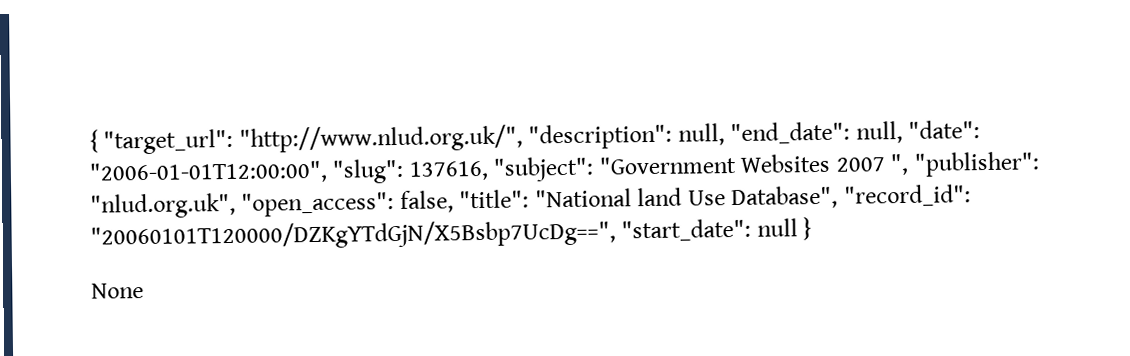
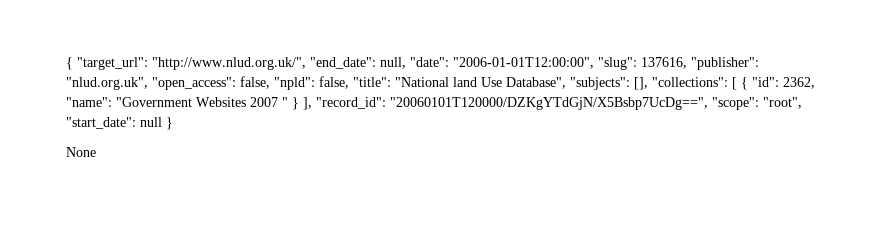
- { "target_url": "http://www.nlud.org.uk/", "description": null, "end_date": null, "date": "2006-01-01T12:00:00", "slug": 137616, "subject": "Government Websites 2007 ", "publisher": "nlud.org.uk", "open_access": false, "title": "National land Use Database", "record_id": "20060101T120000/DZKgYTdGjN/X5Bsbp7UcDg==", "start_date": null }
+ { "target_url": "http://www.nlud.org.uk/", "end_date": null, "date": "2006-01-01T12:00:00", "slug": 137616, "publisher": "nlud.org.uk", "open_access": false, "npld": false, "title": "National land Use Database", "subjects": [], "collections": [ { "id": 2362, "name": "Government Websites 2007 " } ], "record_id": "20060101T120000/DZKgYTdGjN/X5Bsbp7UcDg==", "scope": "root", "start_date": null }

